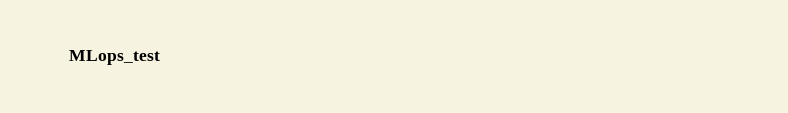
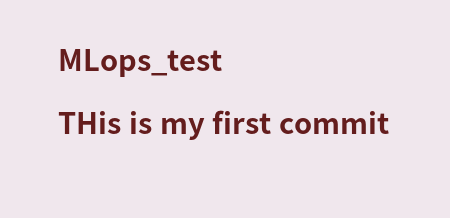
+ THis is my first commit

